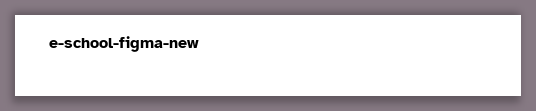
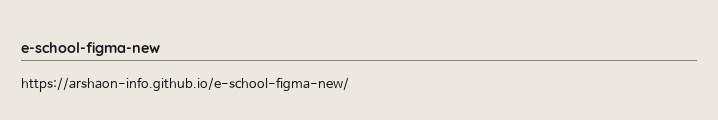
+ https://arshaon-info.github.io/e-school-figma-new/

